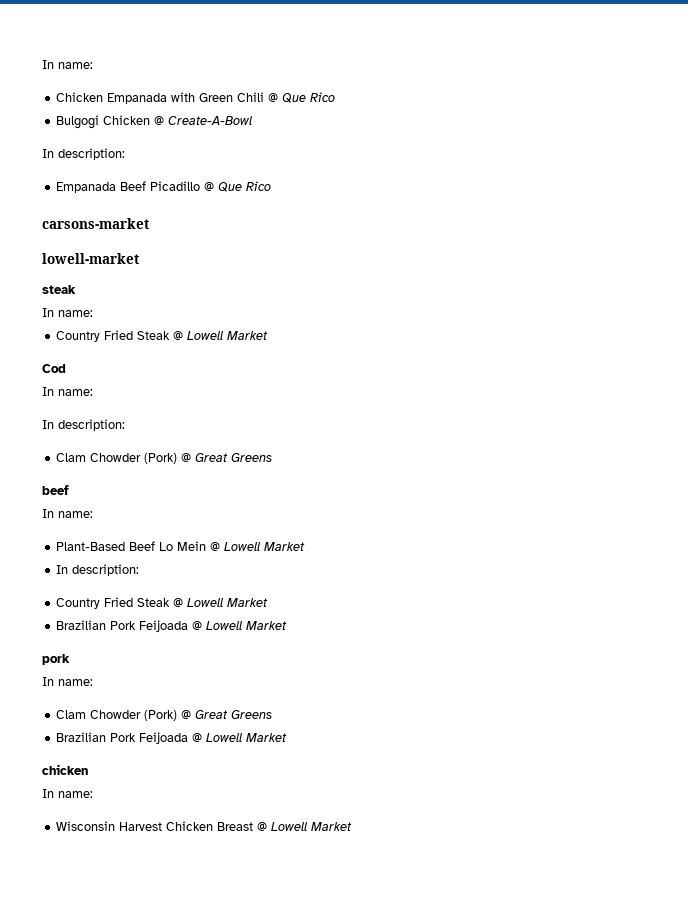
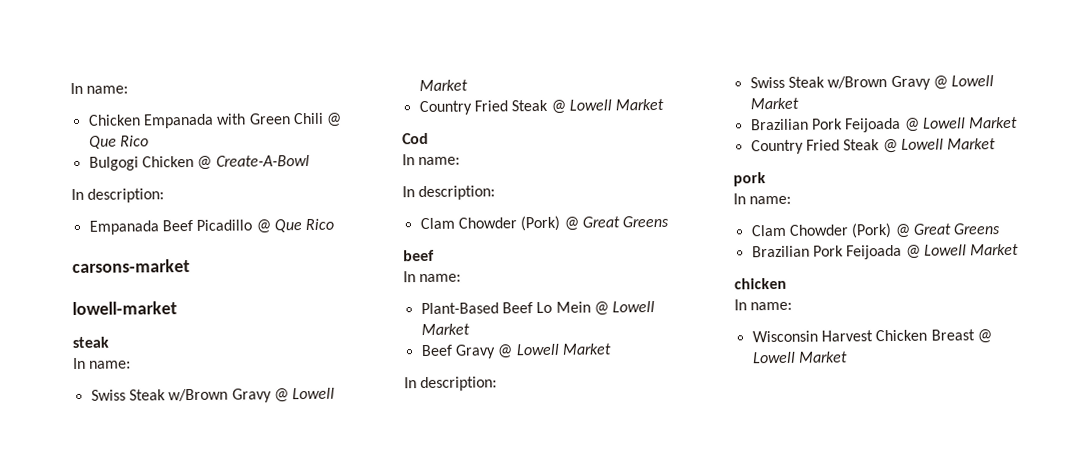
  steak
  In name:
+ Swiss Steak w/Brown Gravy @ Lowell Market
  Plant-Based Beef Lo Mein @ Lowell Market
+ Beef Gravy @ Lowell Market
  In description:
+ Swiss Steak w/Brown Gravy @ Lowell Market
+ Brazilian Pork Feijoada @ Lowell Market
  Country Fried Steak @ Lowell Market
- Brazilian Pork Feijoada @ Lowell Market

